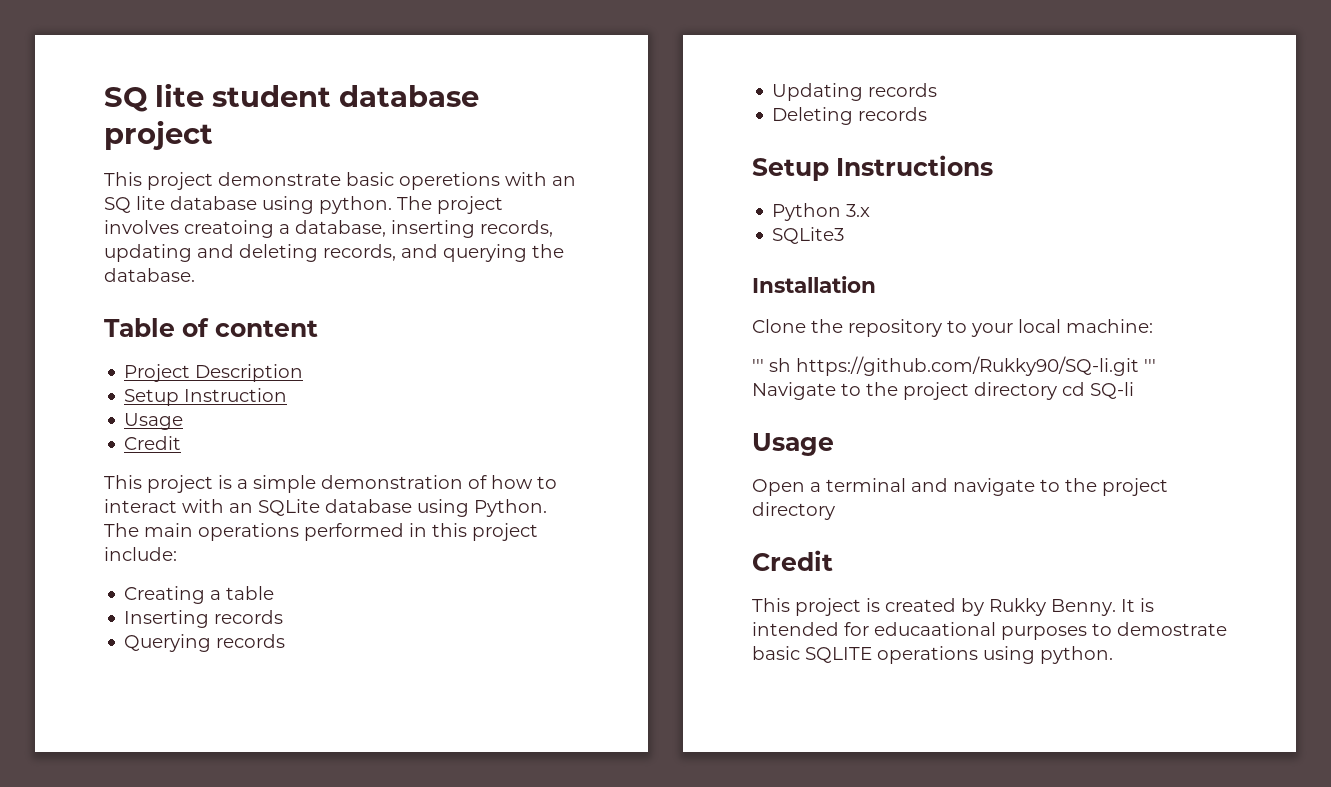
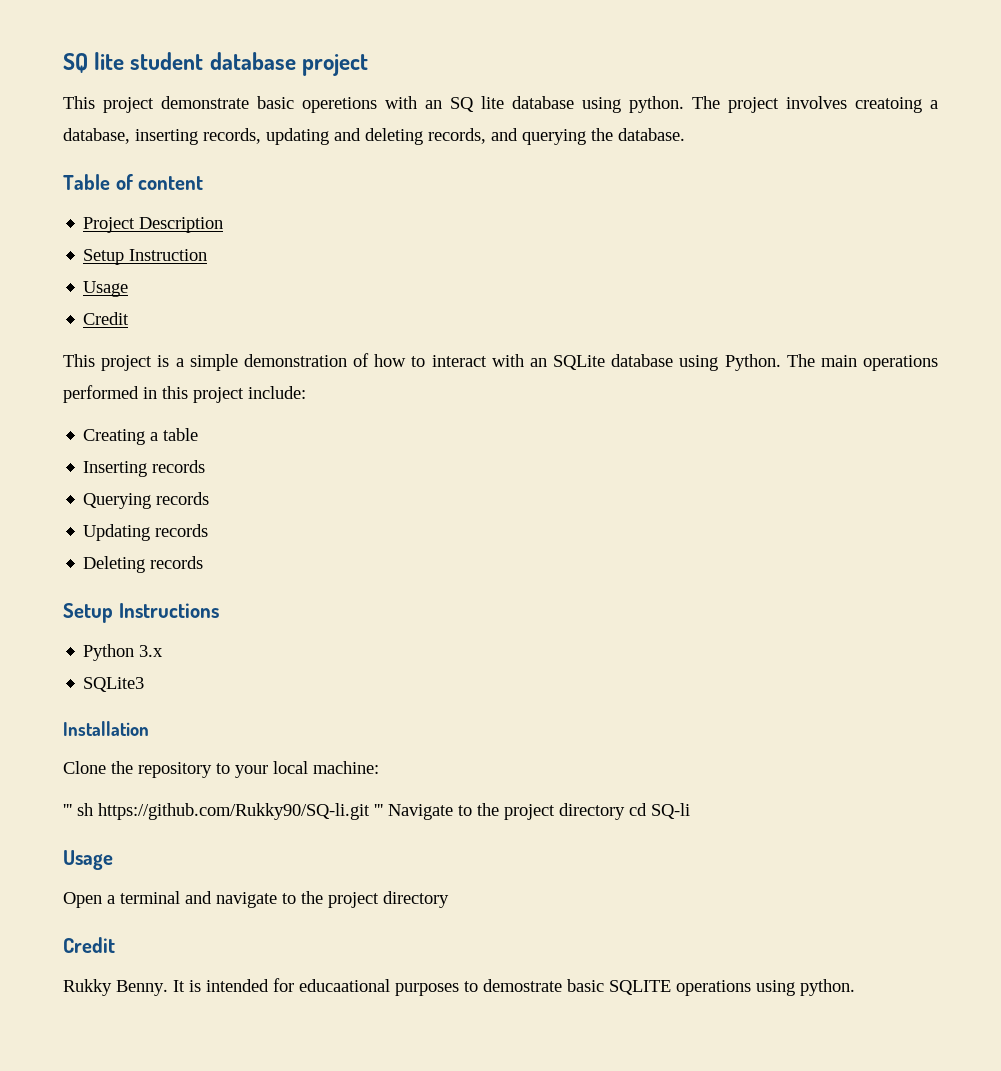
- This project is created by Rukky Benny.
+ Rukky Benny.

